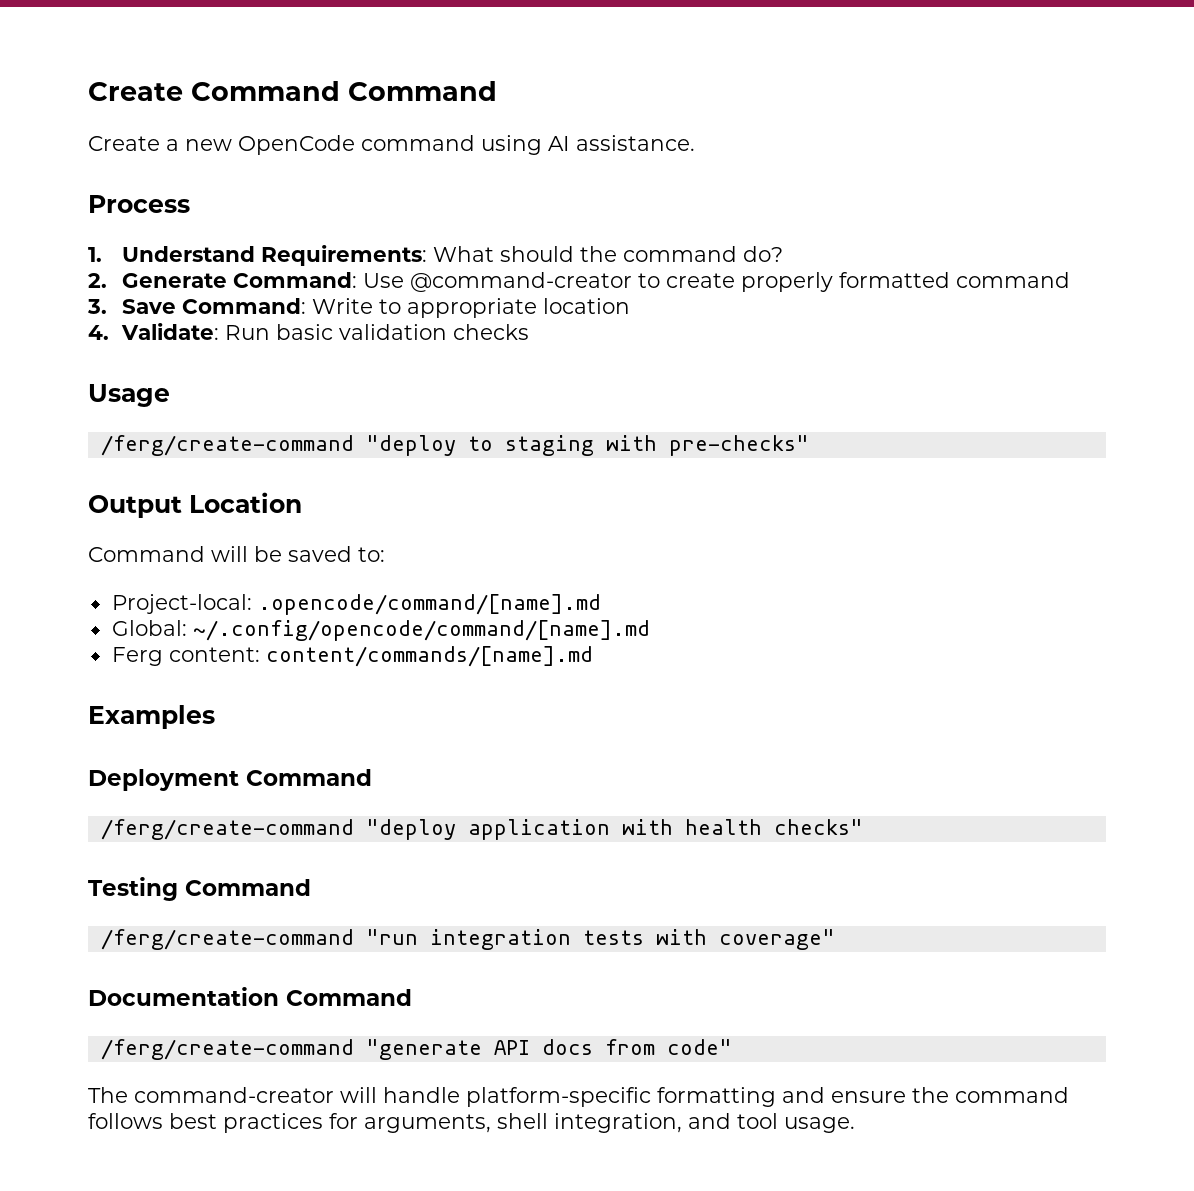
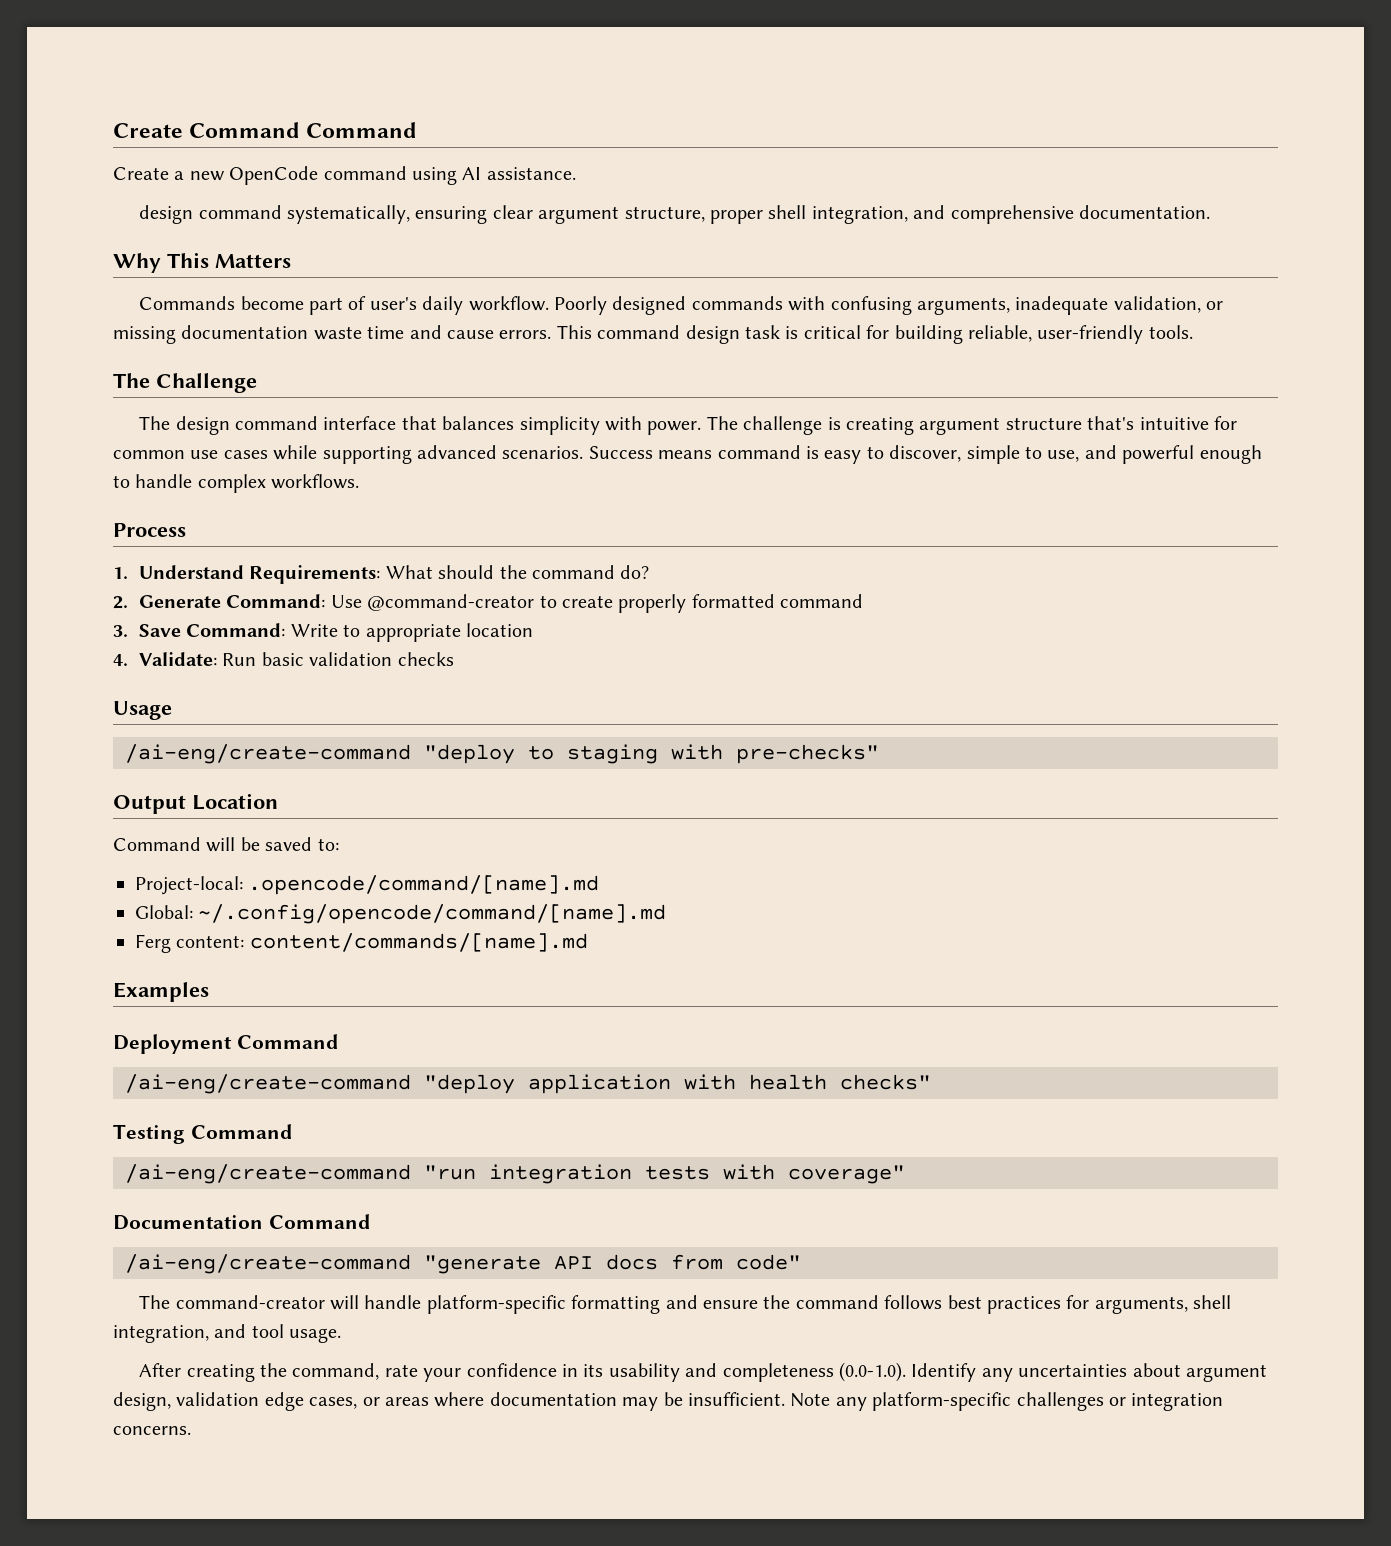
+ design command systematically, ensuring clear argument structure, proper shell integration, and comprehensive documentation.
+ Why This Matters
+ Commands become part of user's daily workflow. Poorly designed commands with confusing arguments, inadequate validation, or missing documentation waste time and cause errors. This command design task is critical for building reliable, user-friendly tools.
+ The Challenge
+ The design command interface that balances simplicity with power. The challenge is creating argument structure that's intuitive for common use cases while supporting advanced scenarios. Success means command is easy to discover, simple to use, and powerful enough to handle complex workflows.
- /ferg/create-command "deploy to staging with pre-checks"
+ /ai-eng/create-command "deploy to staging with pre-checks"
- /ferg/create-command "deploy application with health checks"
+ /ai-eng/create-command "deploy application with health checks"
- /ferg/create-command "run integration tests with coverage"
+ /ai-eng/create-command "run integration tests with coverage"
- /ferg/create-command "generate API docs from code"
+ /ai-eng/create-command "generate API docs from code"
+ After creating the command, rate your confidence in its usability and completeness (0.0-1.0). Identify any uncertainties about argument design, validation edge cases, or areas where documentation may be insufficient. Note any platform-specific challenges or integration concerns.

